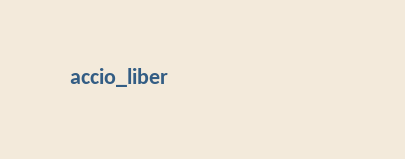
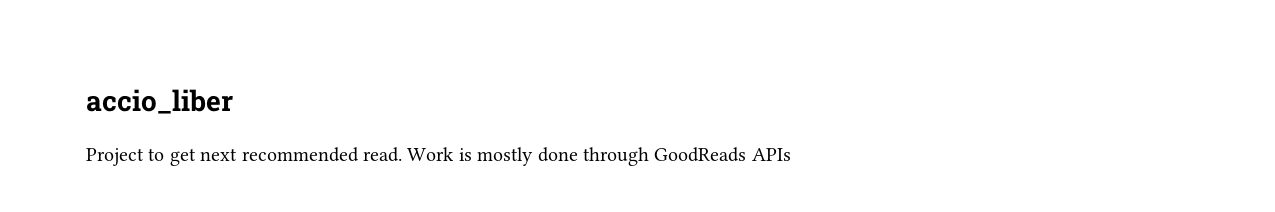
+ Project to get next recommended read. Work is mostly done through GoodReads APIs

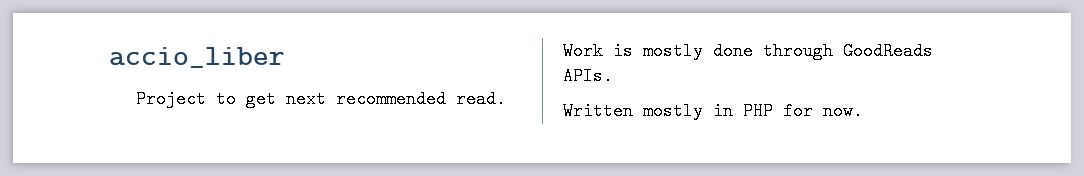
- Work is mostly done through GoodReads APIs
+ Work is mostly done through GoodReads APIs.
+ Written mostly in PHP for now.

